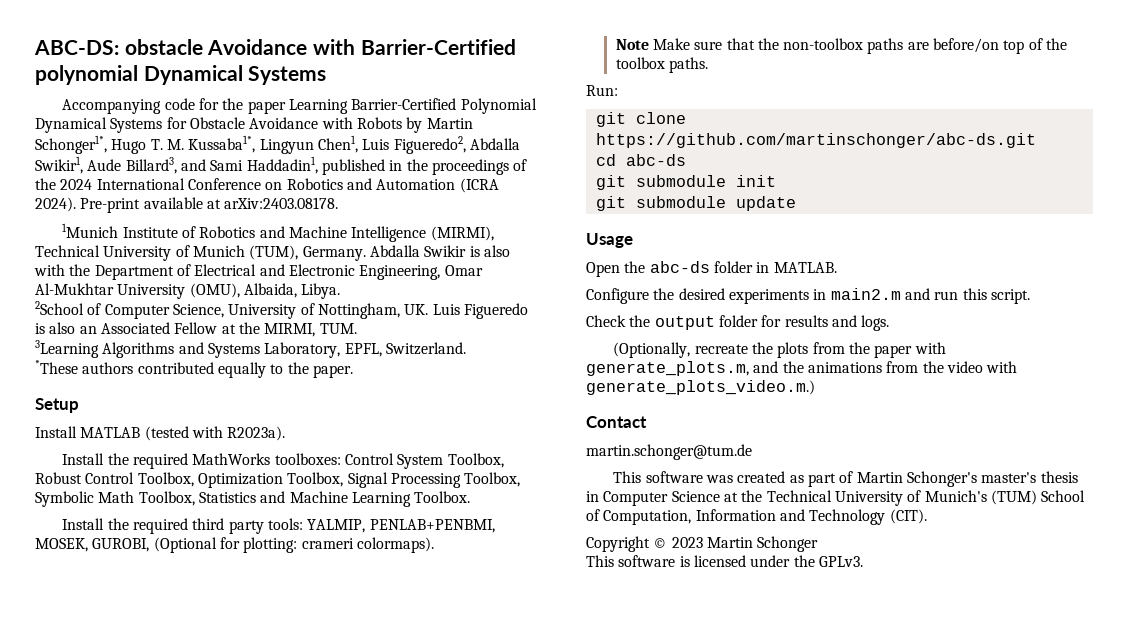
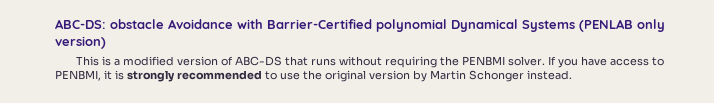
- ABC-DS: obstacle Avoidance with Barrier-Certified polynomial Dynamical Systems
- Accompanying code for the paper Learning Barrier-Certified Polynomial Dynamical Systems for Obstacle Avoidance with Robots by Martin Schonger1*, Hugo T. M. Kussaba1*, Lingyun Chen1, Luis Figueredo2, Abdalla Swikir1, Aude Billard3, and Sami Haddadin1, published in the proceedings of the 2024 International Conference on Robotics and Automation (ICRA 2024). Pre-print available at arXiv:2403.08178.
- 1Munich Institute of Robotics and Machine Intelligence (MIRMI), Technical University of Munich (TUM), Germany. Abdalla Swikir is also with the Department of Electrical and Electronic Engineering, Omar Al-Mukhtar University (OMU), Albaida, Libya.
- 2School of Computer Science, University of Nottingham, UK. Luis Figueredo is also an Associated Fellow at the MIRMI, TUM.
- 3Learning Algorithms and Systems Laboratory, EPFL, Switzerland.
- *These authors contributed equally to the paper.
- Setup
- Install MATLAB (tested with R2023a).
- Install the required MathWorks toolboxes: Control System Toolbox, Robust Control Toolbox, Optimization Toolbox, Signal Processing Toolbox, Symbolic Math Toolbox, Statistics and Machine Learning Toolbox.
- Install the required third party tools: YALMIP, PENLAB+PENBMI, MOSEK, GUROBI, (Optional for plotting: crameri colormaps).
- Note Make sure that the non-toolbox paths are before/on top of the toolbox paths.
- Run:
- git clone https://github.com/martinschonger/abc-ds.git
- cd abc-ds
- git submodule init
- git submodule update
- Usage
- Open the abc-ds folder in MATLAB.
- Configure the desired experiments in main2.m and run this script.
- Check the output folder for results and logs.
- (Optionally, recreate the plots from the paper with generate_plots.m, and the animations from the video with generate_plots_video.m.)
- Contact
- martin.schonger@tum.de
- This software was created as part of Martin Schonger's master's thesis in Computer Science at the Technical University of Munich's (TUM) School of Computation, Information and Technology (CIT).
- Copyright © 2023 Martin Schonger
- This software is licensed under the GPLv3.
+ ABC-DS: obstacle Avoidance with Barrier-Certified polynomial Dynamical Systems (PENLAB only version)
+ This is a modified version of ABC-DS that runs without requiring the PENBMI solver. If you have access to PENBMI, it is strongly recommended to use the original version by Martin Schonger instead.

